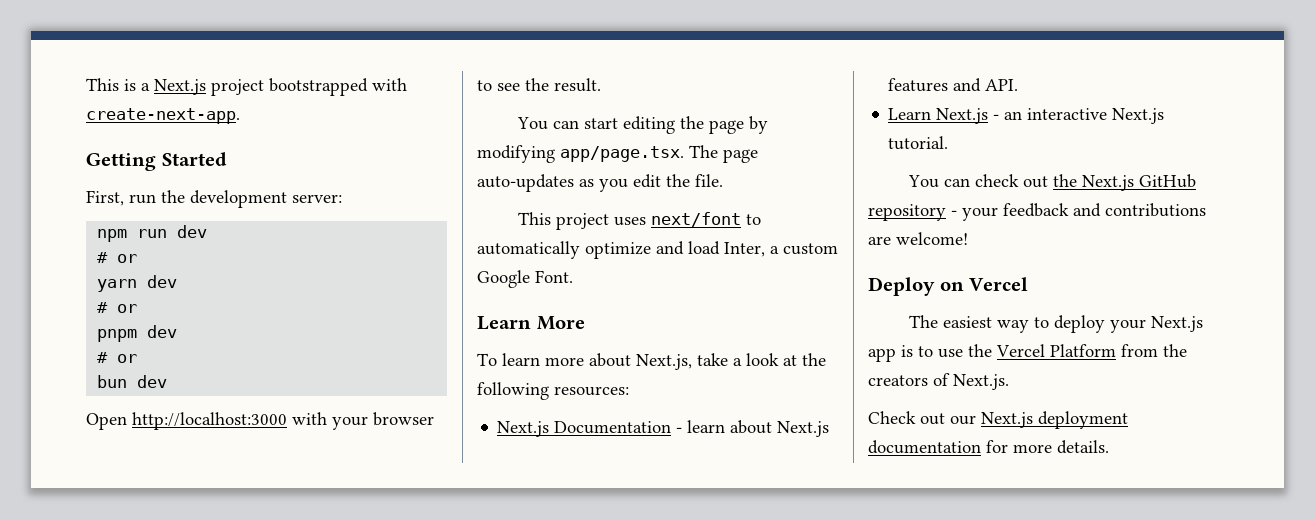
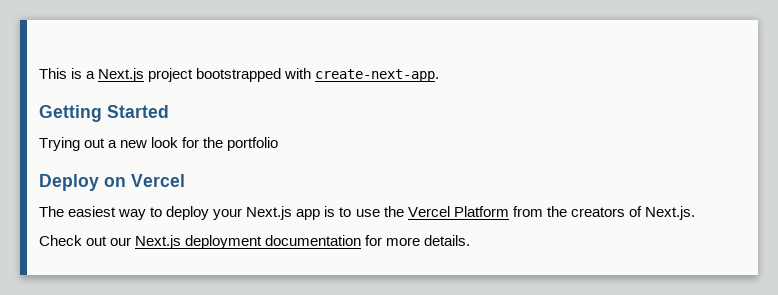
- First, run the development server:
- npm run dev
- # or
- yarn dev
- # or
- pnpm dev
- # or
- bun dev
- Open http://localhost:3000 with your browser to see the result.
- You can start editing the page by modifying app/page.tsx. The page auto-updates as you edit the file.
- This project uses next/font to automatically optimize and load Inter, a custom Google Font.
- Learn More
- To learn more about Next.js, take a look at the following resources:
- Next.js Documentation - learn about Next.js features and API.
- Learn Next.js - an interactive Next.js tutorial.
- You can check out the Next.js GitHub repository - your feedback and contributions are welcome!
+ Trying out a new look for the portfolio

